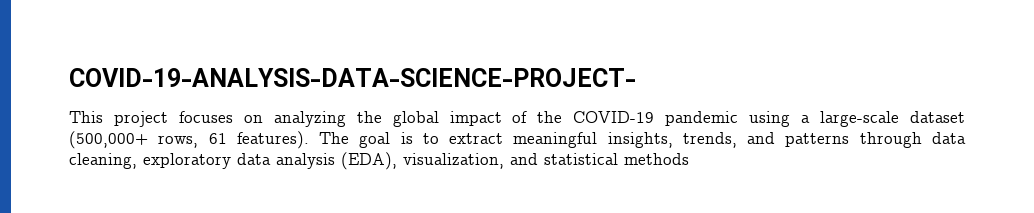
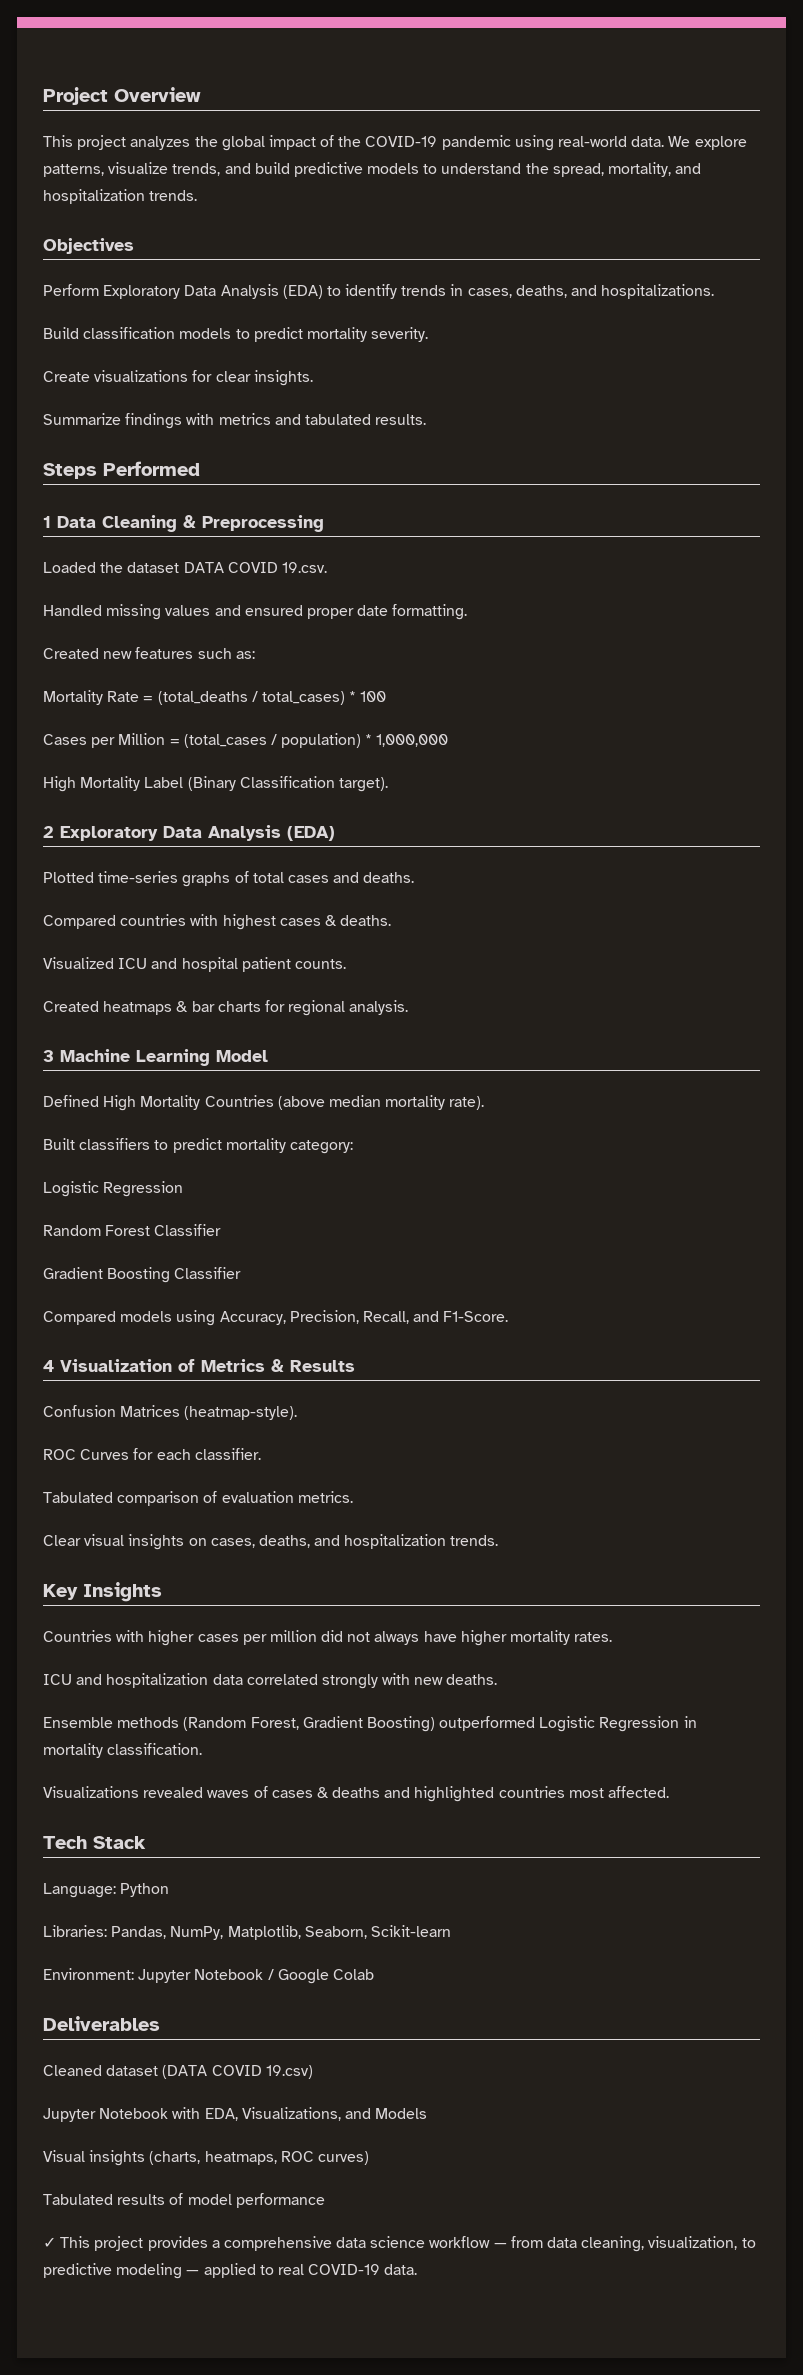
- COVID-19-ANALYSIS-DATA-SCIENCE-PROJECT-
- This project focuses on analyzing the global impact of the COVID-19 pandemic using a large-scale dataset (500,000+ rows, 61 features). The goal is to extract meaningful insights, trends, and patterns through data cleaning, exploratory data analysis (EDA), visualization, and statistical methods
+ Project Overview
+ This project analyzes the global impact of the COVID-19 pandemic using real-world data. We explore patterns, visualize trends, and build predictive models to understand the spread, mortality, and hospitalization trends.
+ Objectives
+ Perform Exploratory Data Analysis (EDA) to identify trends in cases, deaths, and hospitalizations.
+ Build classification models to predict mortality severity.
+ Create visualizations for clear insights.
+ Summarize findings with metrics and tabulated results.
+ Steps Performed
+ 1 Data Cleaning & Preprocessing
+ Loaded the dataset DATA COVID 19.csv.
+ Handled missing values and ensured proper date formatting.
+ Created new features such as:
+ Mortality Rate = (total_deaths / total_cases) * 100
+ Cases per Million = (total_cases / population) * 1,000,000
+ High Mortality Label (Binary Classification target).
+ 2 Exploratory Data Analysis (EDA)
+ Plotted time-series graphs of total cases and deaths.
+ Compared countries with highest cases & deaths.
+ Visualized ICU and hospital patient counts.
+ Created heatmaps & bar charts for regional analysis.
+ 3 Machine Learning Model
+ Defined High Mortality Countries (above median mortality rate).
+ Built classifiers to predict mortality category:
+ Logistic Regression
+ Random Forest Classifier
+ Gradient Boosting Classifier
+ Compared models using Accuracy, Precision, Recall, and F1-Score.
+ 4 Visualization of Metrics & Results
+ Confusion Matrices (heatmap-style).
+ ROC Curves for each classifier.
+ Tabulated comparison of evaluation metrics.
+ Clear visual insights on cases, deaths, and hospitalization trends.
+ Key Insights
+ Countries with higher cases per million did not always have higher mortality rates.
+ ICU and hospitalization data correlated strongly with new deaths.
+ Ensemble methods (Random Forest, Gradient Boosting) outperformed Logistic Regression in mortality classification.
+ Visualizations revealed waves of cases & deaths and highlighted countries most affected.
+ Tech Stack
+ Language: Python
+ Libraries: Pandas, NumPy, Matplotlib, Seaborn, Scikit-learn
+ Environment: Jupyter Notebook / Google Colab
+ Deliverables
+ Cleaned dataset (DATA COVID 19.csv)
+ Jupyter Notebook with EDA, Visualizations, and Models
+ Visual insights (charts, heatmaps, ROC curves)
+ Tabulated results of model performance
+ ✓ This project provides a comprehensive data science workflow — from data cleaning, visualization, to predictive modeling — applied to real COVID-19 data.

